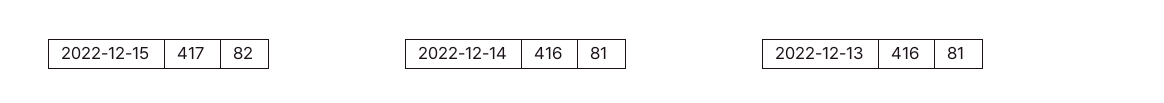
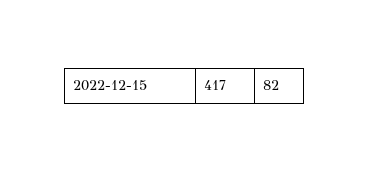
- 2022-12-14 | 416 | 81
- 2022-12-13 | 416 | 81

